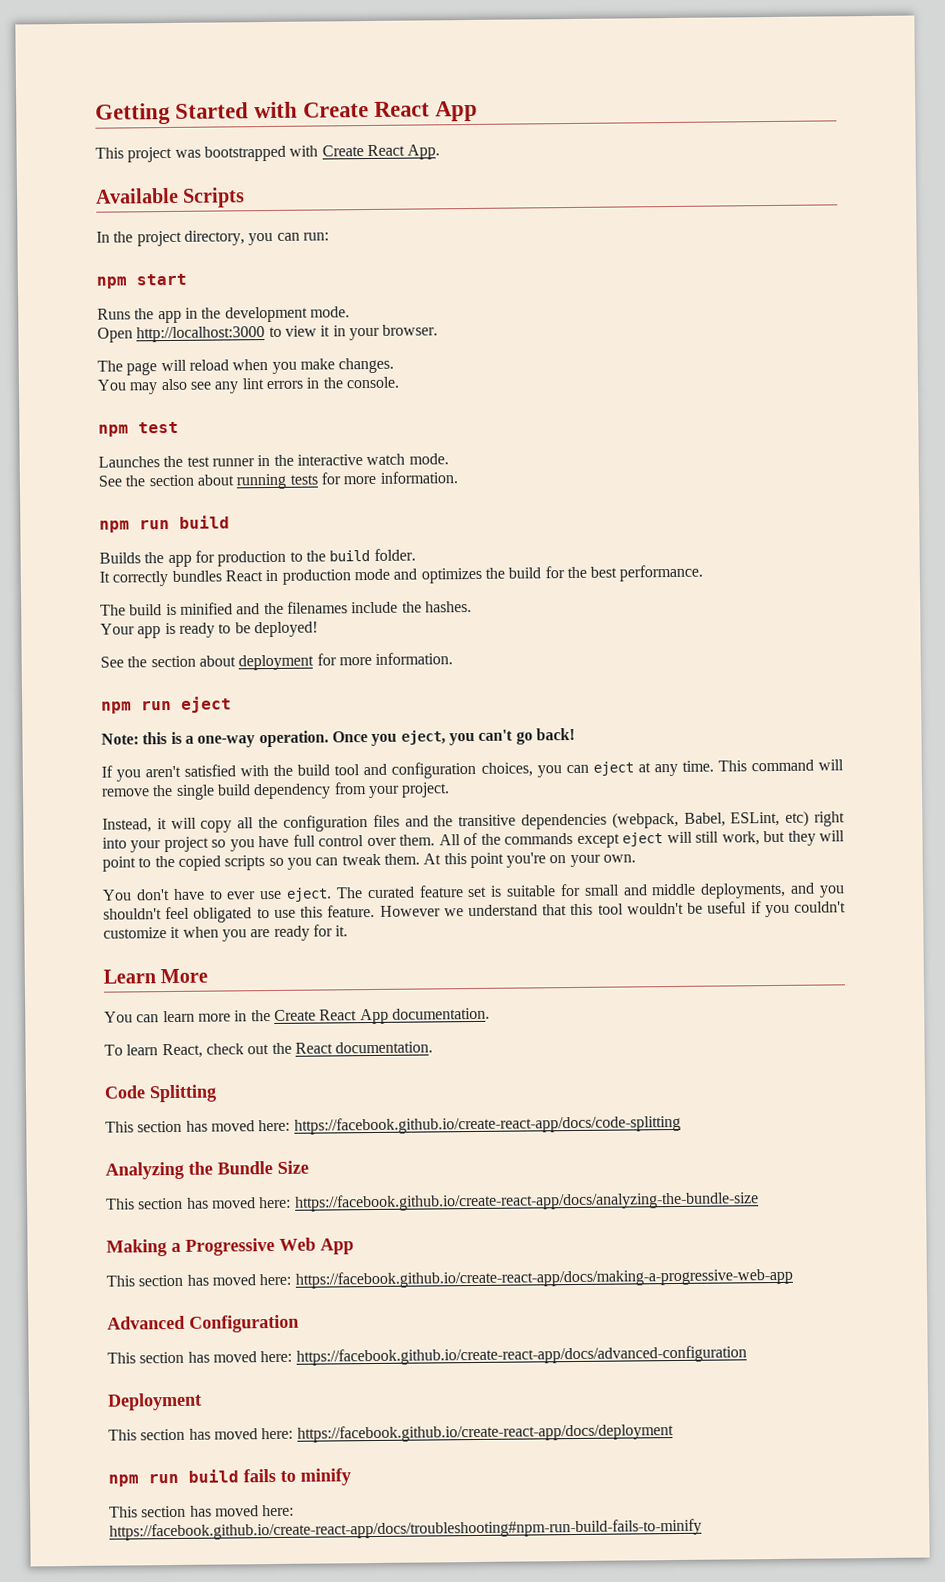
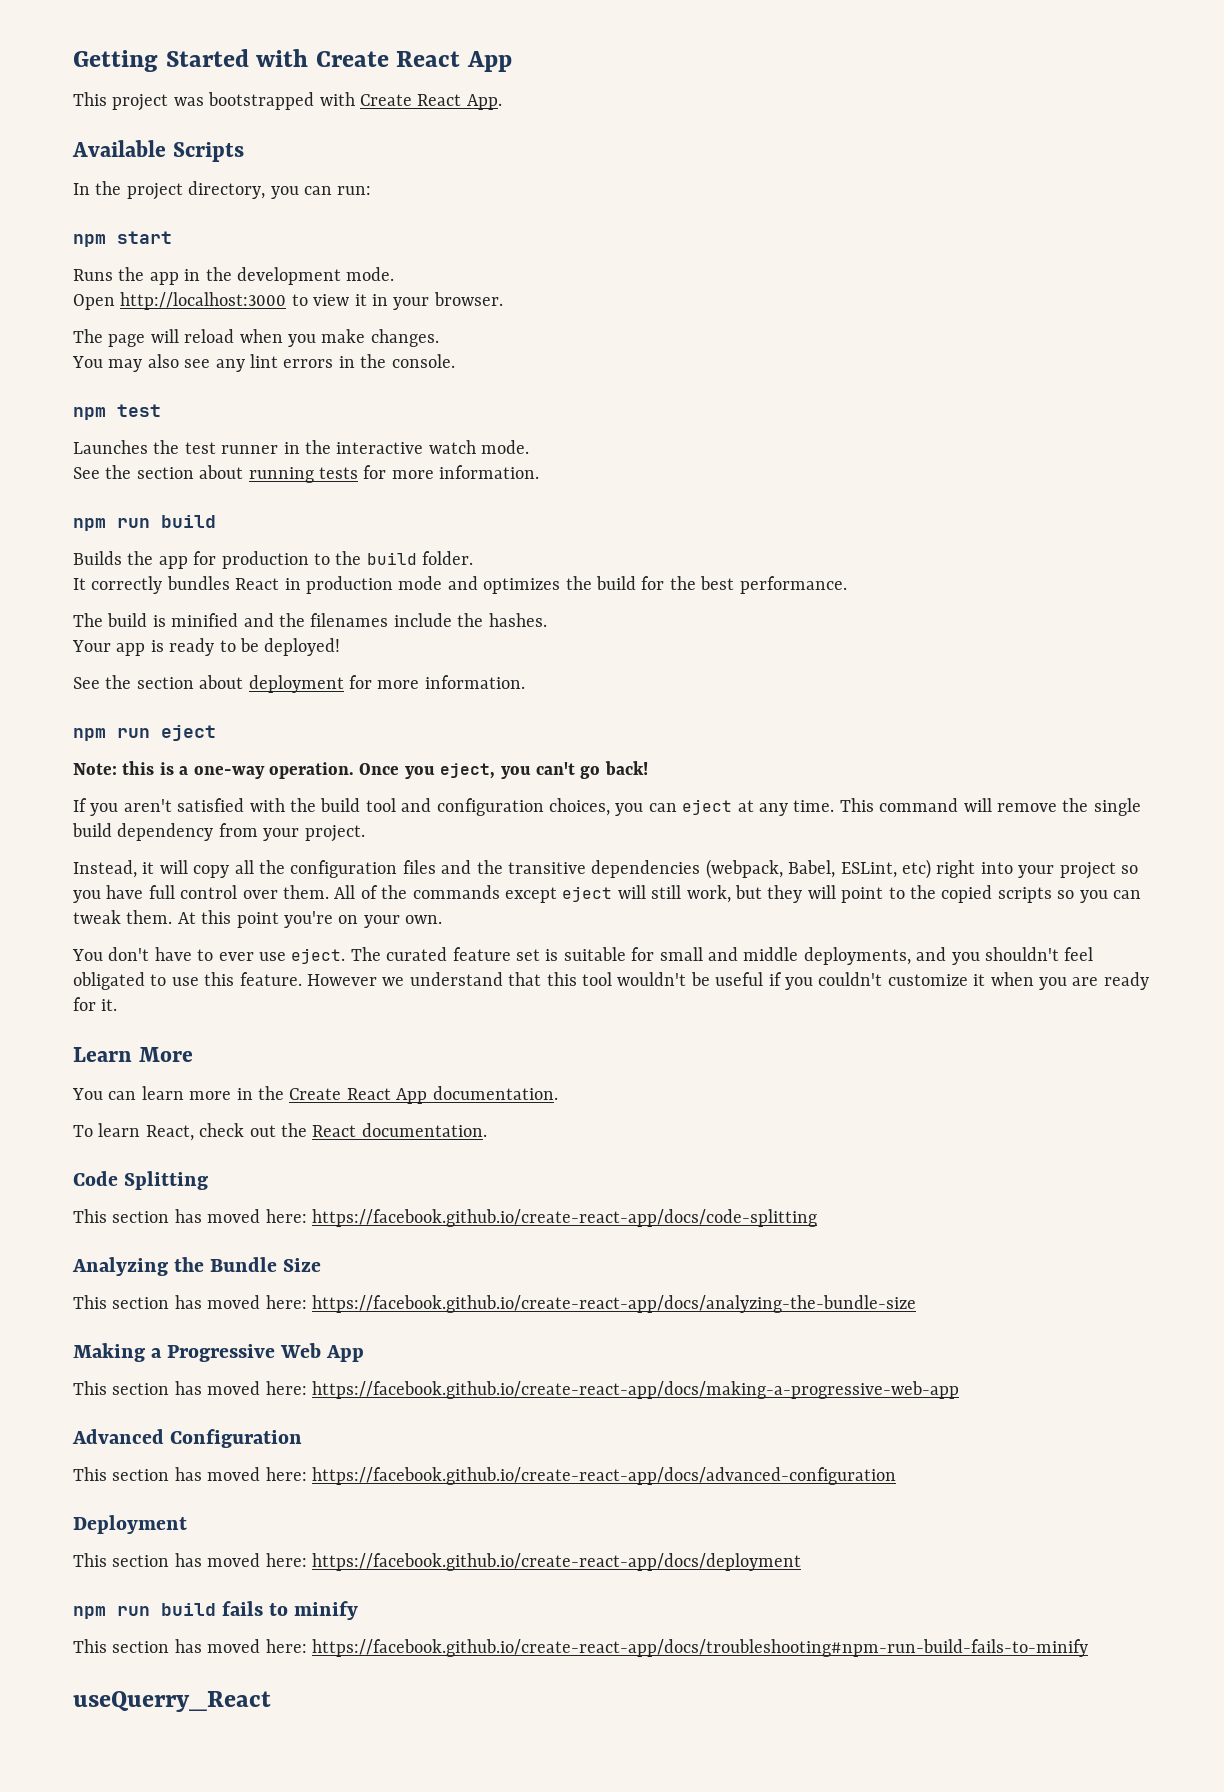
+ useQuerry_React

